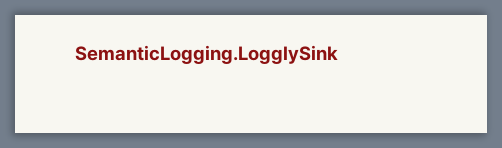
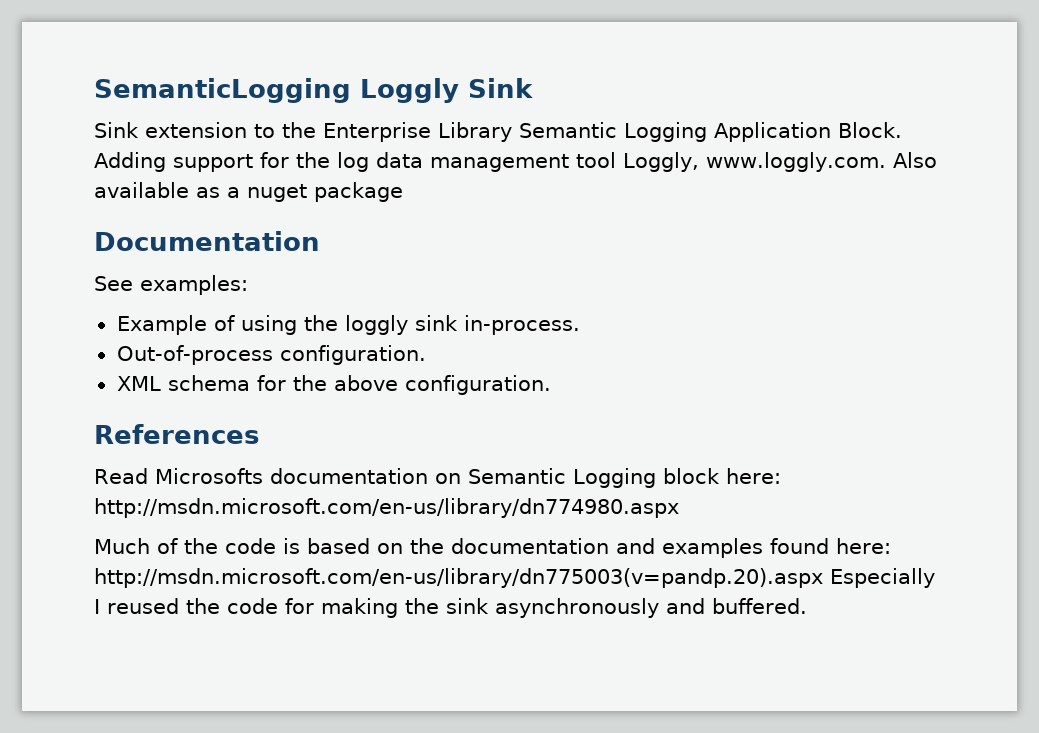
- SemanticLogging.LogglySink
+ SemanticLogging Loggly Sink
+ Sink extension to the Enterprise Library Semantic Logging Application Block. Adding support for the log data management tool Loggly, www.loggly.com. Also available as a nuget package
+ Documentation
+ See examples:
+ Example of using the loggly sink in-process.
+ Out-of-process configuration.
+ XML schema for the above configuration.
+ References
+ Read Microsofts documentation on Semantic Logging block here: http://msdn.microsoft.com/en-us/library/dn774980.aspx
+ Much of the code is based on the documentation and examples found here: http://msdn.microsoft.com/en-us/library/dn775003(v=pandp.20).aspx Especially I reused the code for making the sink asynchronously and buffered.

